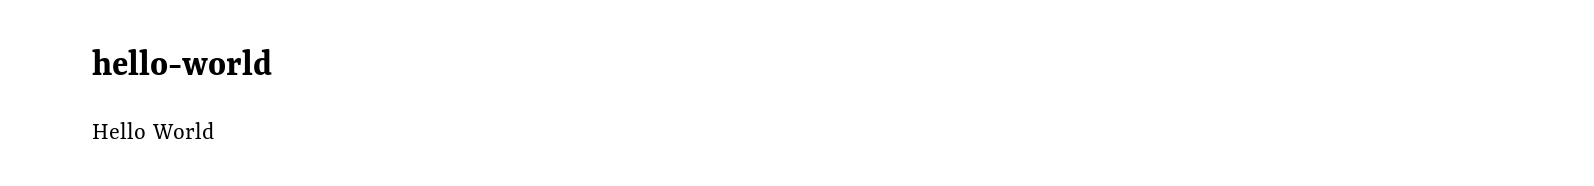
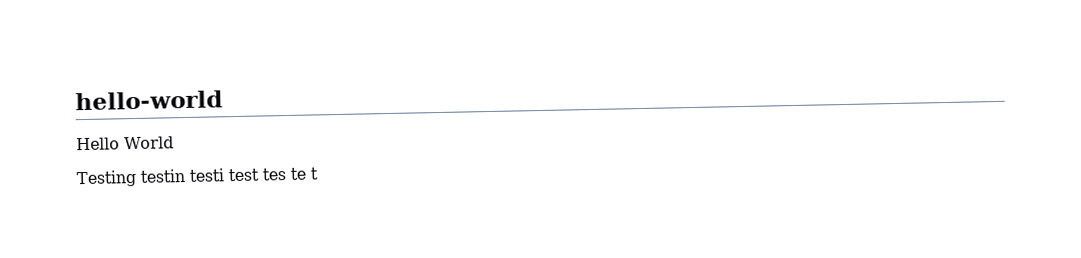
+ Testing testin testi test tes te t

